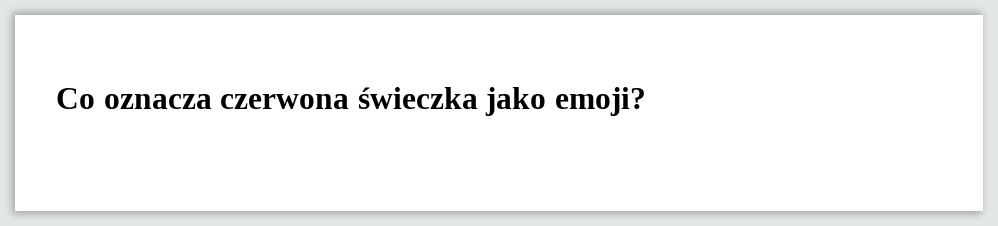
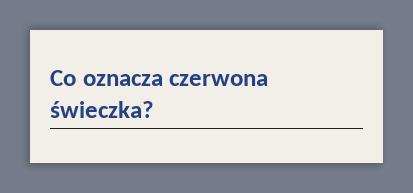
- Co oznacza czerwona świeczka jako emoji?
+ Co oznacza czerwona świeczka?

